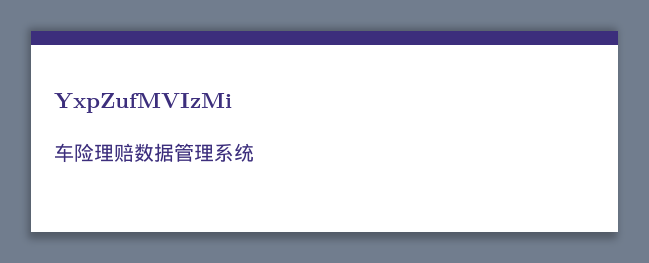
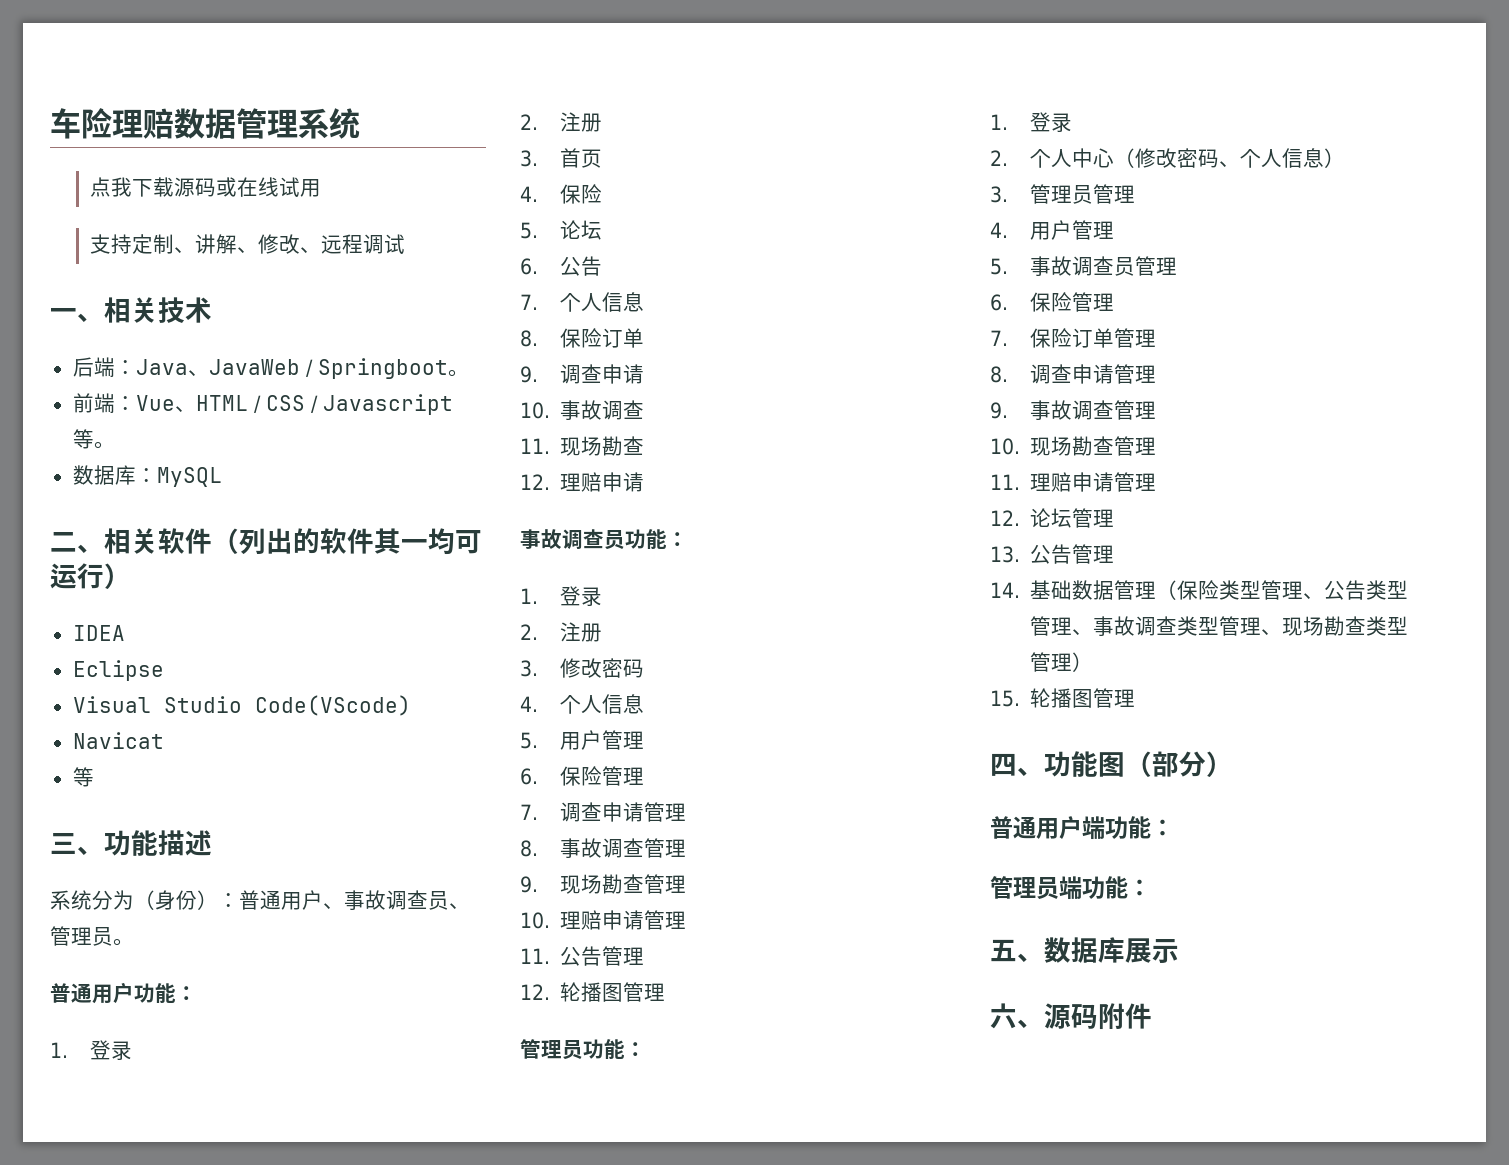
- YxpZufMVIzMi
+ 点我下载源码或在线试用
+ 支持定制、讲解、修改、远程调试
+ 一、相关技术
+ 后端：Java、JavaWeb / Springboot。
+ 前端：Vue、HTML / CSS / Javascript等。
+ 数据库：MySQL
+ 二、相关软件（列出的软件其一均可运行）
+ IDEA
+ Eclipse
+ Visual Studio Code(VScode)
+ Navicat
+ 等
+ 三、功能描述
+ 系统分为（身份）：普通用户、事故调查员、管理员。
+ 普通用户功能：
+ 1.登录
+ 2.注册
+ 3.首页
+ 4.保险
+ 5.论坛
+ 6.公告
+ 7.个人信息
+ 8.保险订单
+ 9.调查申请
+ 10.事故调查
+ 11.现场勘查
+ 12.理赔申请
+ 事故调查员功能：
+ 1.登录
+ 2.注册
+ 3.修改密码
+ 4.个人信息
+ 5.用户管理
+ 6.保险管理
+ 7.调查申请管理
+ 8.事故调查管理
+ 9.现场勘查管理
+ 10.理赔申请管理
+ 11.公告管理
+ 12.轮播图管理
+ 管理员功能：
+ 1.登录
+ 2.个人中心（修改密码、个人信息）
+ 3.管理员管理
+ 4.用户管理
+ 5.事故调查员管理
+ 6.保险管理
+ 7.保险订单管理
+ 8.调查申请管理
+ 9.事故调查管理
+ 10.现场勘查管理
+ 11.理赔申请管理
+ 12.论坛管理
+ 13.公告管理
+ 14.基础数据管理（保险类型管理、公告类型管理、事故调查类型管理、现场勘查类型管理）
+ 15.轮播图管理
+ 四、功能图（部分）
+ 普通用户端功能：
+ 管理员端功能：
+ 五、数据库展示
+ 六、源码附件

